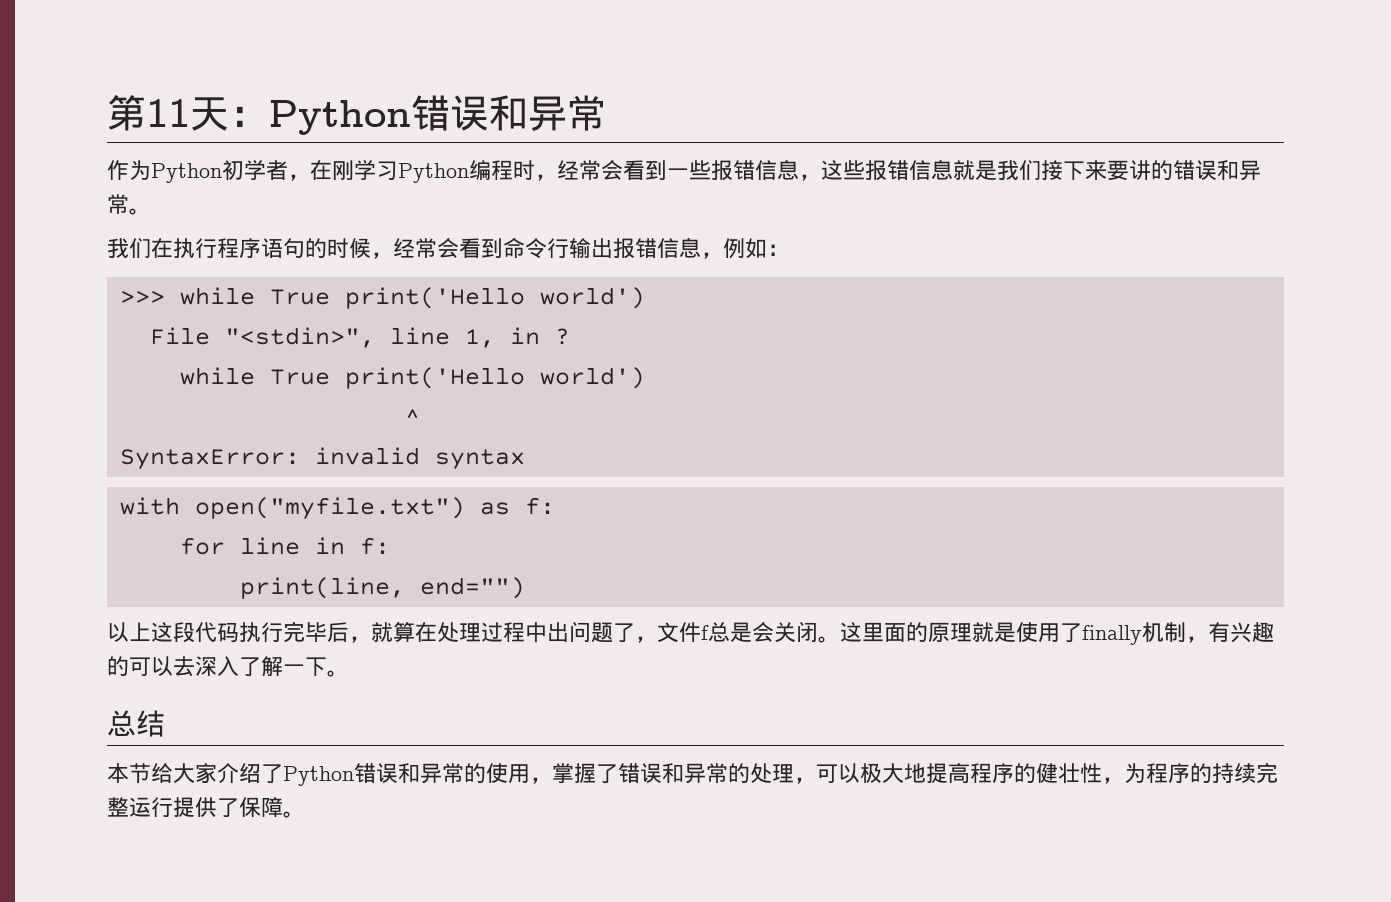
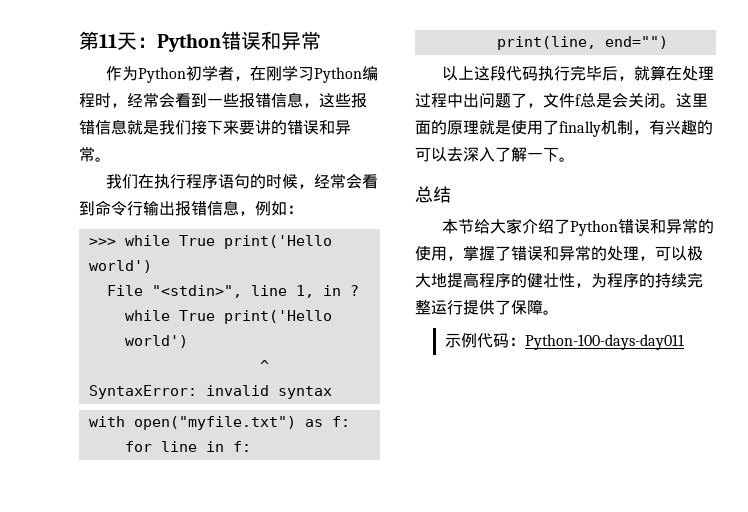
+ 示例代码：Python-100-days-day011

